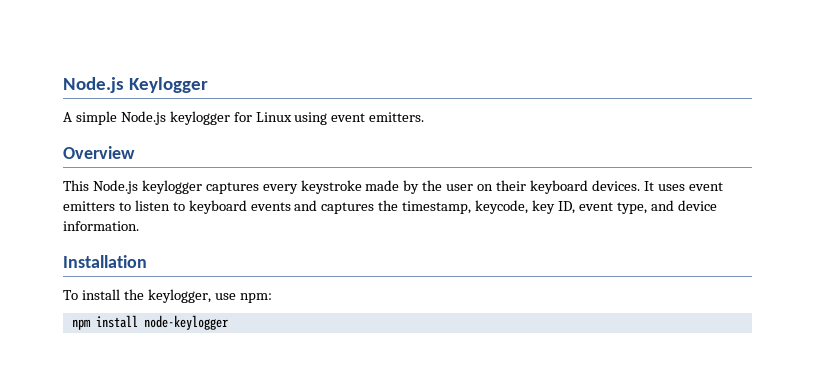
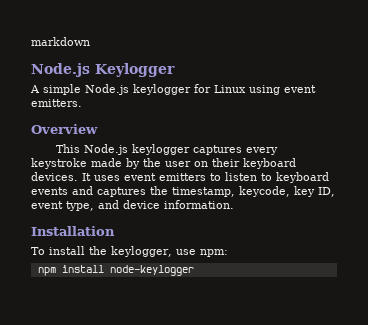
+ markdown

